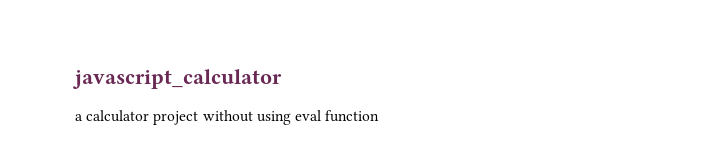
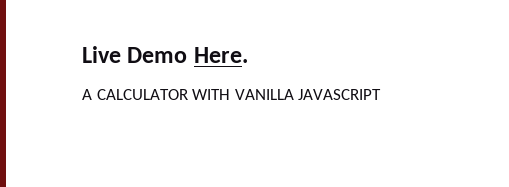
- javascript_calculator
- a calculator project without using eval function
+ Live Demo Here.
+ A CALCULATOR WITH VANILLA JAVASCRIPT

